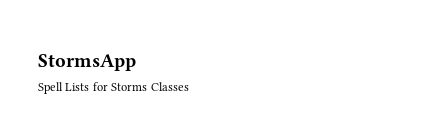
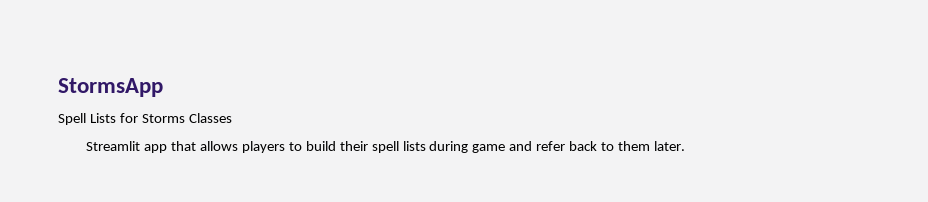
+ Streamlit app that allows players to build their spell lists during game and refer back to them later.

